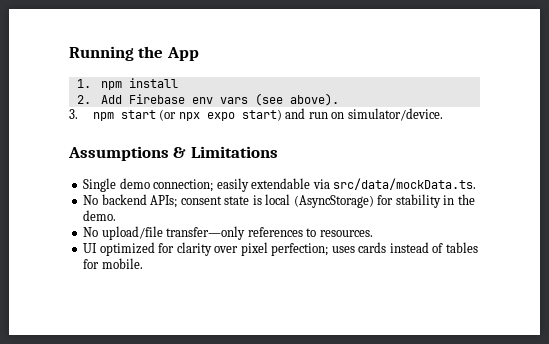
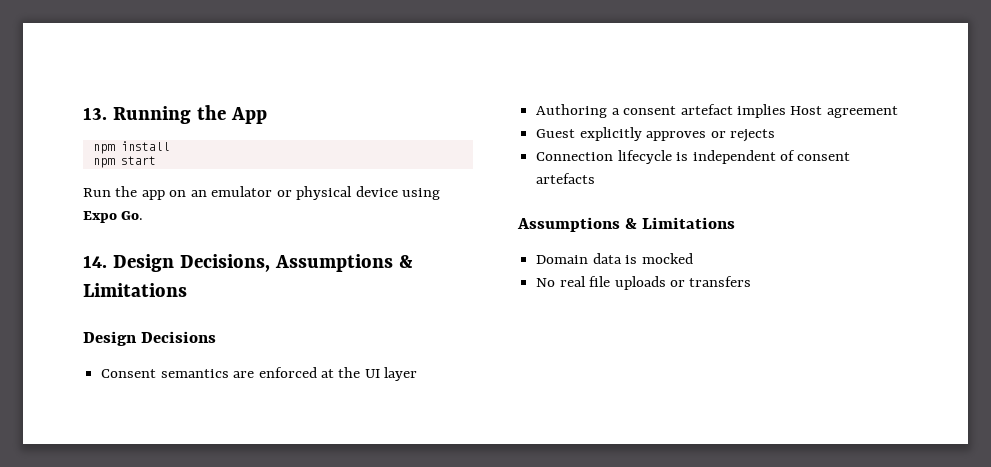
- Running the App
+ 13. Running the App
- 1. npm install
+ npm install
- 2. Add Firebase env vars (see above).
- 3. npm start (or npx expo start) and run on simulator/device.
+ npm start
+ Run the app on an emulator or physical device using Expo Go.
+ 14. Design Decisions, Assumptions & Limitations
+ Design Decisions
+ Consent semantics are enforced at the UI layer
+ Authoring a consent artefact implies Host agreement
+ Guest explicitly approves or rejects
+ Connection lifecycle is independent of consent artefacts
  Assumptions & Limitations
- Single demo connection; easily extendable via src/data/mockData.ts.
- No backend APIs; consent state is local (AsyncStorage) for stability in the demo.
- No upload/file transfer—only references to resources.
- UI optimized for clarity over pixel perfection; uses cards instead of tables for mobile.
+ Domain data is mocked
+ No real file uploads or transfers

